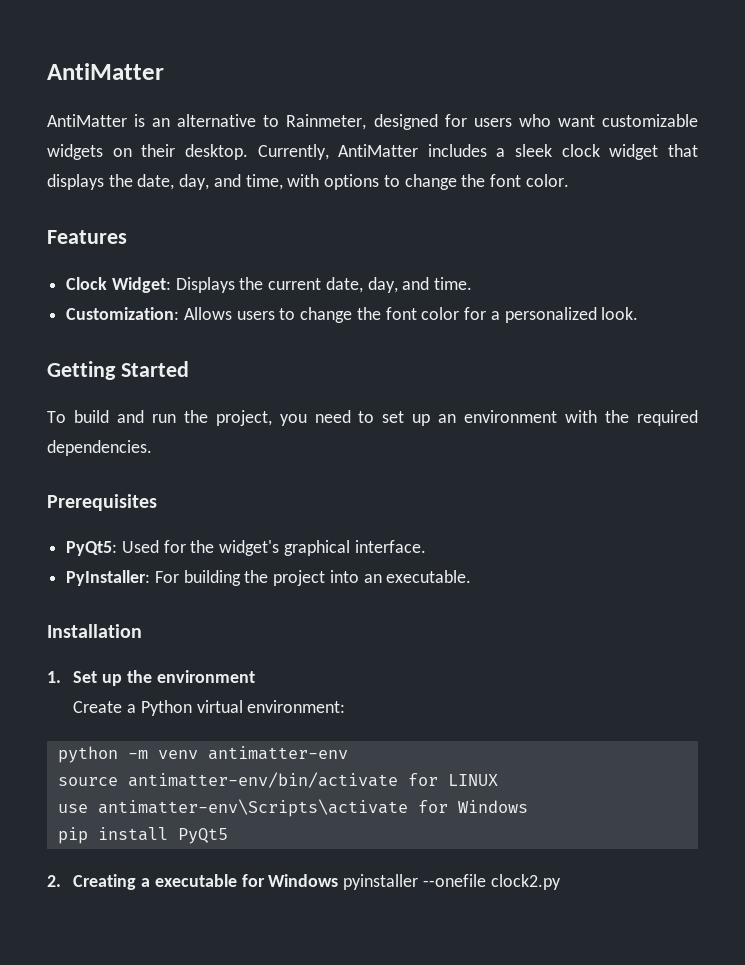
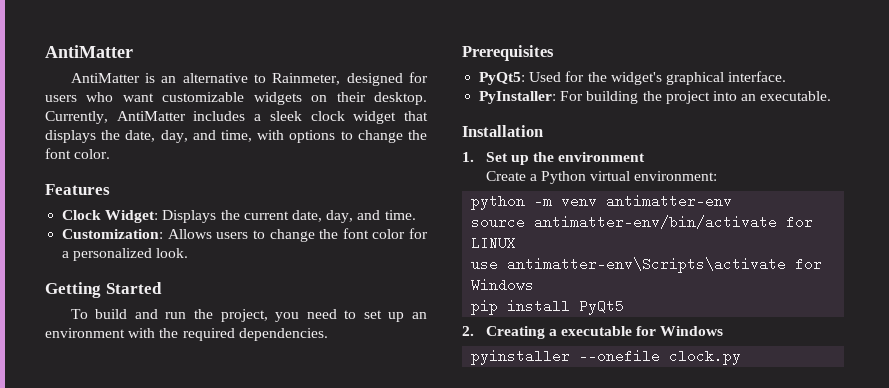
- 2. Creating a executable for Windows pyinstaller --onefile clock2.py
+ 2. Creating a executable for Windows
+ pyinstaller --onefile clock.py

